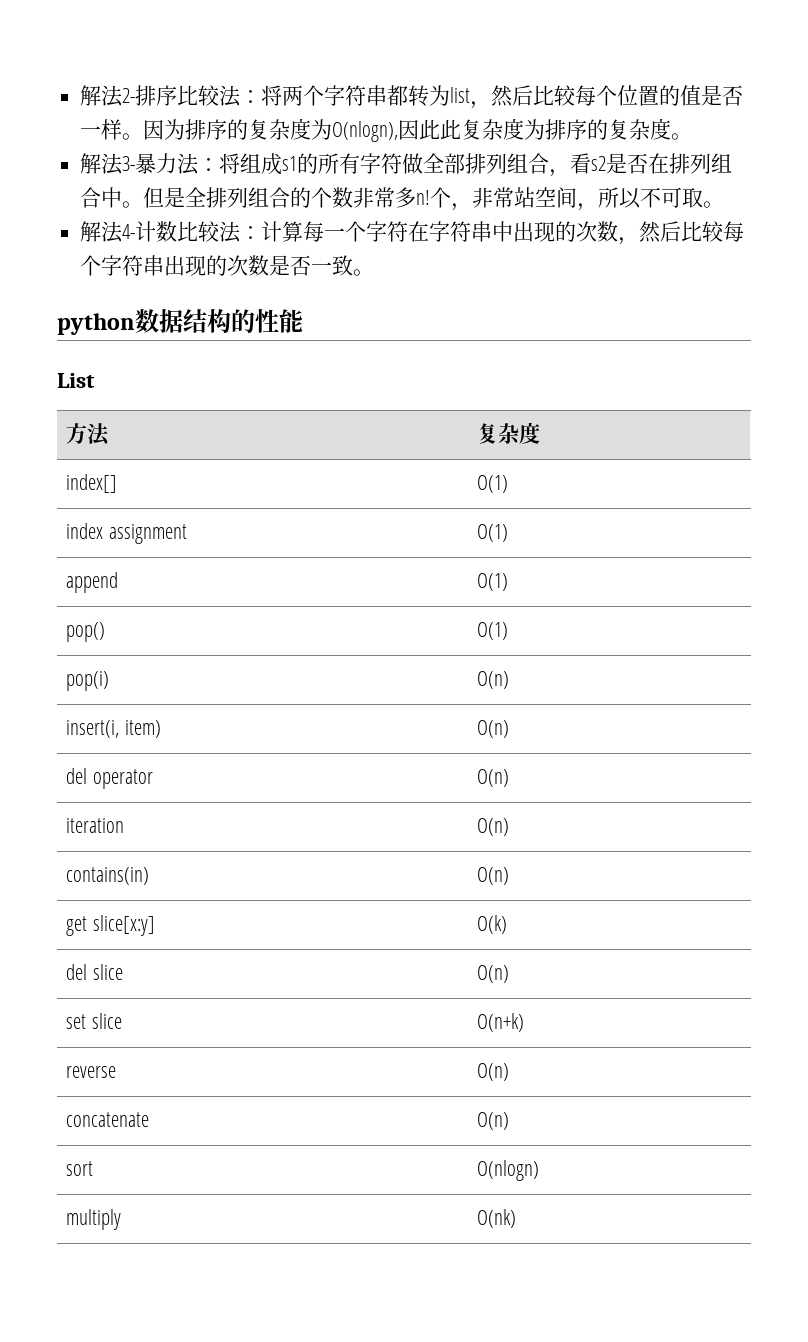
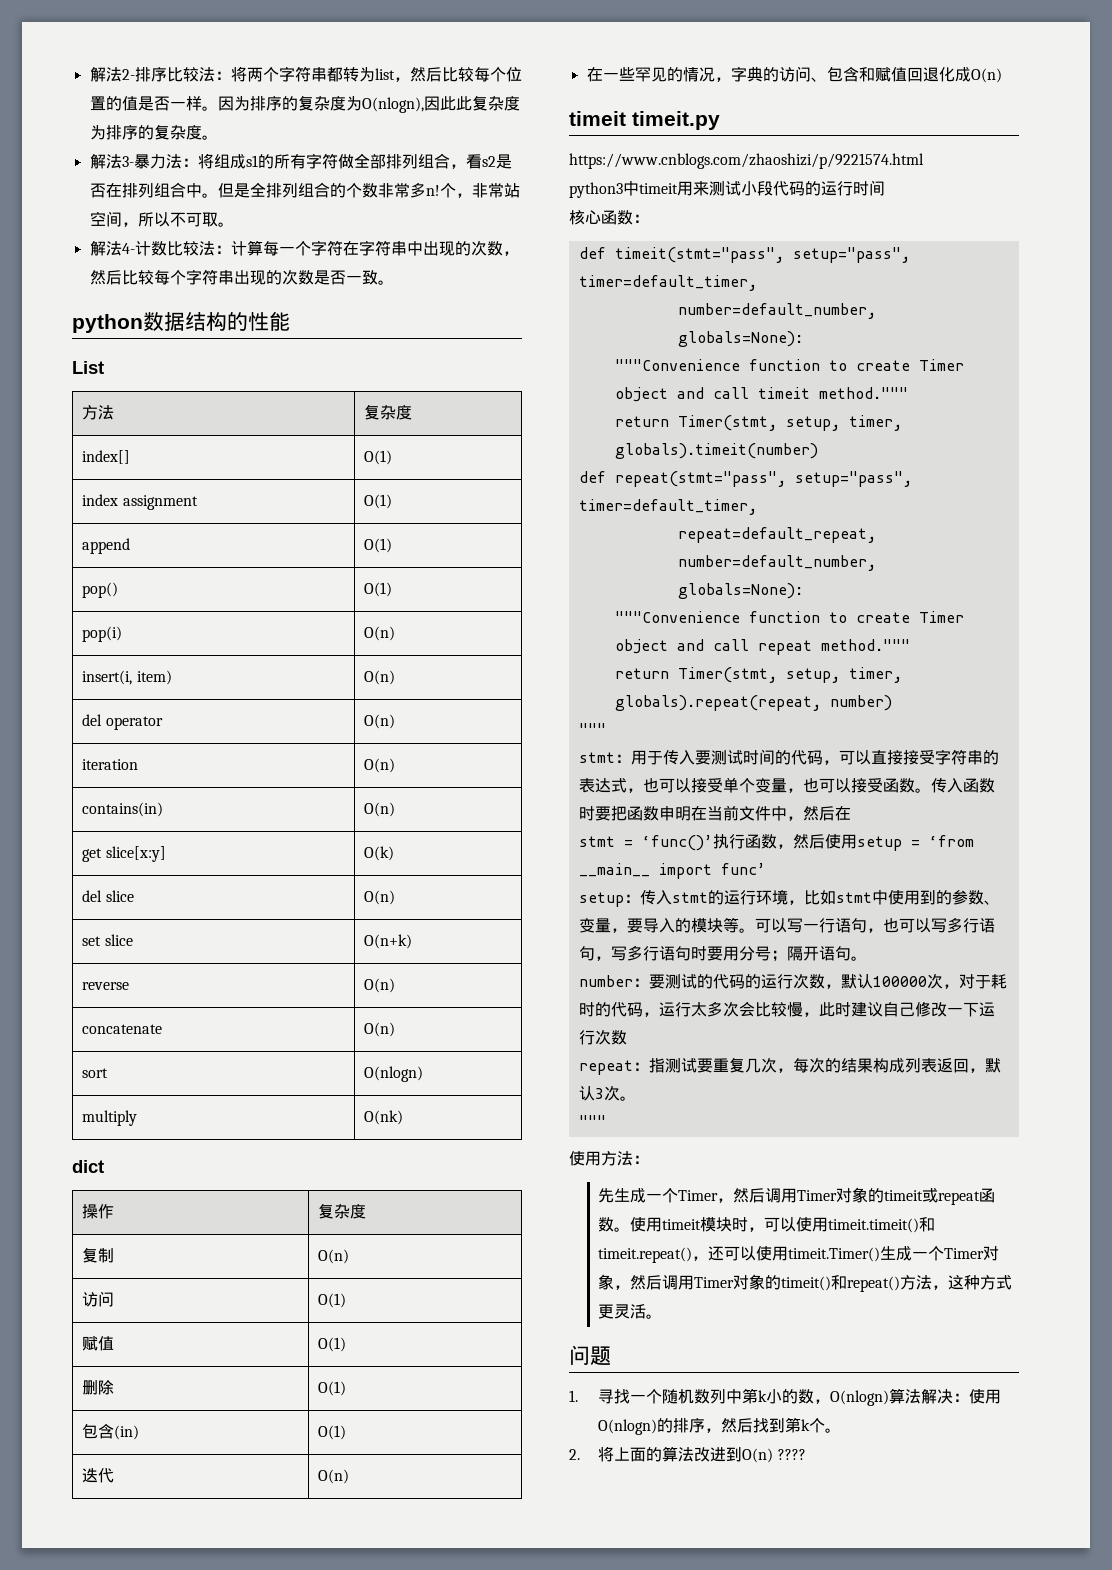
+ dict
+ 操作 | 复杂度
+ 复制 | O(n)
+ 访问 | O(1)
+ 赋值 | O(1)
+ 删除 | O(1)
+ 包含(in) | O(1)
+ 迭代 | O(n)
+ 在一些罕见的情况，字典的访问、包含和赋值回退化成O(n)
+ timeit timeit.py
+ https://www.cnblogs.com/zhaoshizi/p/9221574.html
+ python3中timeit用来测试小段代码的运行时间
+ 核心函数：
+ def timeit(stmt="pass", setup="pass", timer=default_timer,
+ number=default_number, globals=None):
+ """Convenience function to create Timer object and call timeit method."""
+ return Timer(stmt, setup, timer, globals).timeit(number)
+ def repeat(stmt="pass", setup="pass", timer=default_timer,
+ repeat=default_repeat, number=default_number, globals=None):
+ """Convenience function to create Timer object and call repeat method."""
+ return Timer(stmt, setup, timer, globals).repeat(repeat, number)
+ """
+ stmt：用于传入要测试时间的代码，可以直接接受字符串的表达式，也可以接受单个变量，也可以接受函数。传入函数时要把函数申明在当前文件中，然后在
+ stmt = ‘func()’执行函数，然后使用setup = ‘from __main__ import func’
+ setup：传入stmt的运行环境，比如stmt中使用到的参数、变量，要导入的模块等。可以写一行语句，也可以写多行语句，写多行语句时要用分号；隔开语句。
+ number：要测试的代码的运行次数，默认100000次，对于耗时的代码，运行太多次会比较慢，此时建议自己修改一下运行次数
+ repeat：指测试要重复几次，每次的结果构成列表返回，默认3次。
+ """
+ 使用方法：
+ 先生成一个Timer，然后调用Timer对象的timeit或repeat函数。使用timeit模块时，可以使用timeit.timeit()和timeit.repeat()，还可以使用timeit.Timer()生成一个Timer对象，然后调用Timer对象的timeit()和repeat()方法，这种方式更灵活。
+ 问题
+ 1.寻找一个随机数列中第k小的数，O(nlogn)算法解决：使用O(nlogn)的排序，然后找到第k个。
+ 2.将上面的算法改进到O(n) ????

